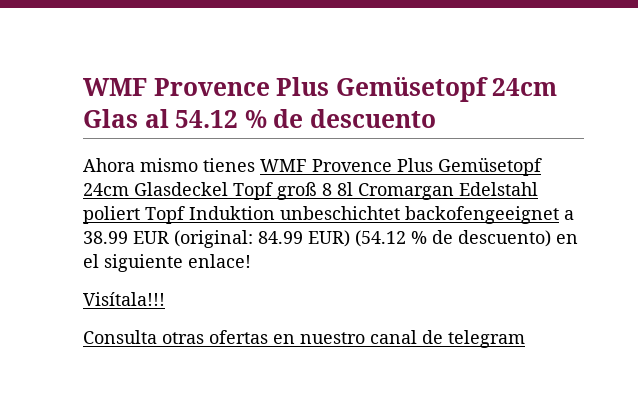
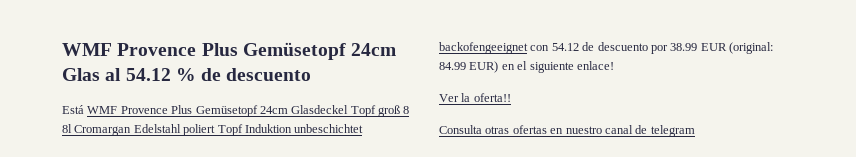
- Ahora mismo tienes WMF Provence Plus Gemüsetopf 24cm Glasdeckel Topf groß 8 8l Cromargan Edelstahl poliert Topf Induktion unbeschichtet backofengeeignet a 38.99 EUR (original: 84.99 EUR) (54.12 % de descuento) en el siguiente enlace!
+ Está WMF Provence Plus Gemüsetopf 24cm Glasdeckel Topf groß 8 8l Cromargan Edelstahl poliert Topf Induktion unbeschichtet backofengeeignet con 54.12 de descuento por 38.99 EUR (original: 84.99 EUR) en el siguiente enlace!
- Visítala!!!
+ Ver la oferta!!

